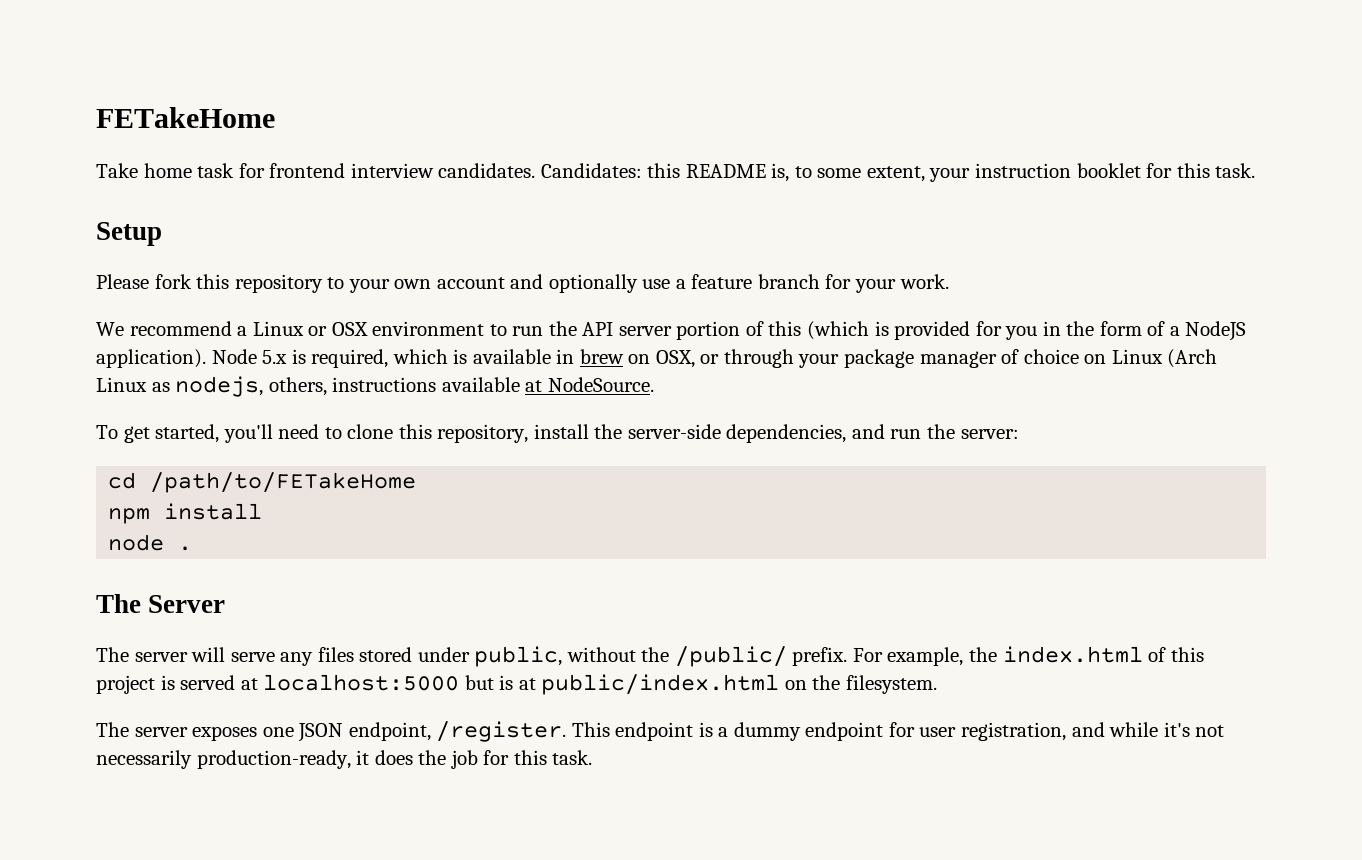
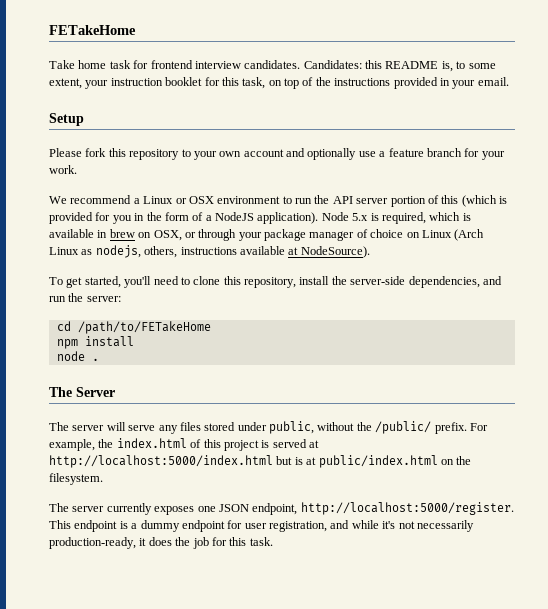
- Candidates: this README is, to some extent, your instruction booklet for this task.
+ Candidates: this README is, to some extent, your instruction booklet for this task, on top of the instructions provided in your email.
- Node 5.x is required, which is available in brew on OSX, or through your package manager of choice on Linux (Arch Linux as nodejs, others, instructions available at NodeSource.
+ Node 5.x is required, which is available in brew on OSX, or through your package manager of choice on Linux (Arch Linux as nodejs, others, instructions available at NodeSource).
- For example, the index.html of this project is served at localhost:5000 but is at public/index.html on the filesystem.
+ For example, the index.html of this project is served at http://localhost:5000/index.html but is at public/index.html on the filesystem.
- The server exposes one JSON endpoint, /register.
+ The server currently exposes one JSON endpoint, http://localhost:5000/register.

